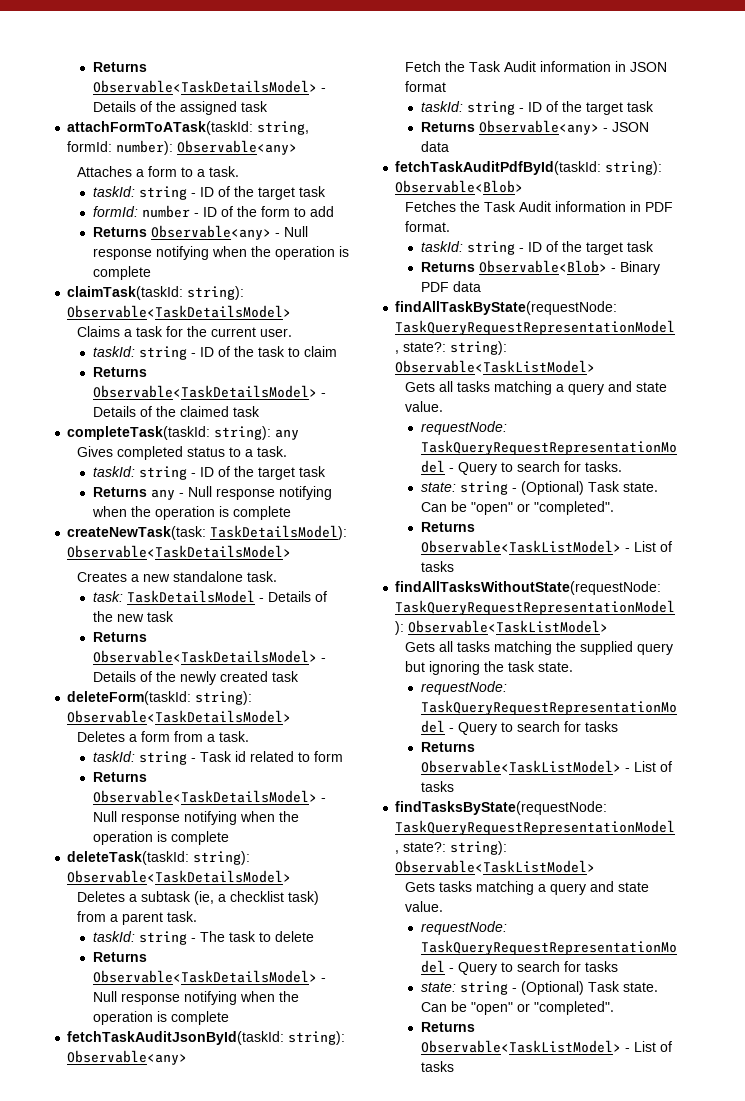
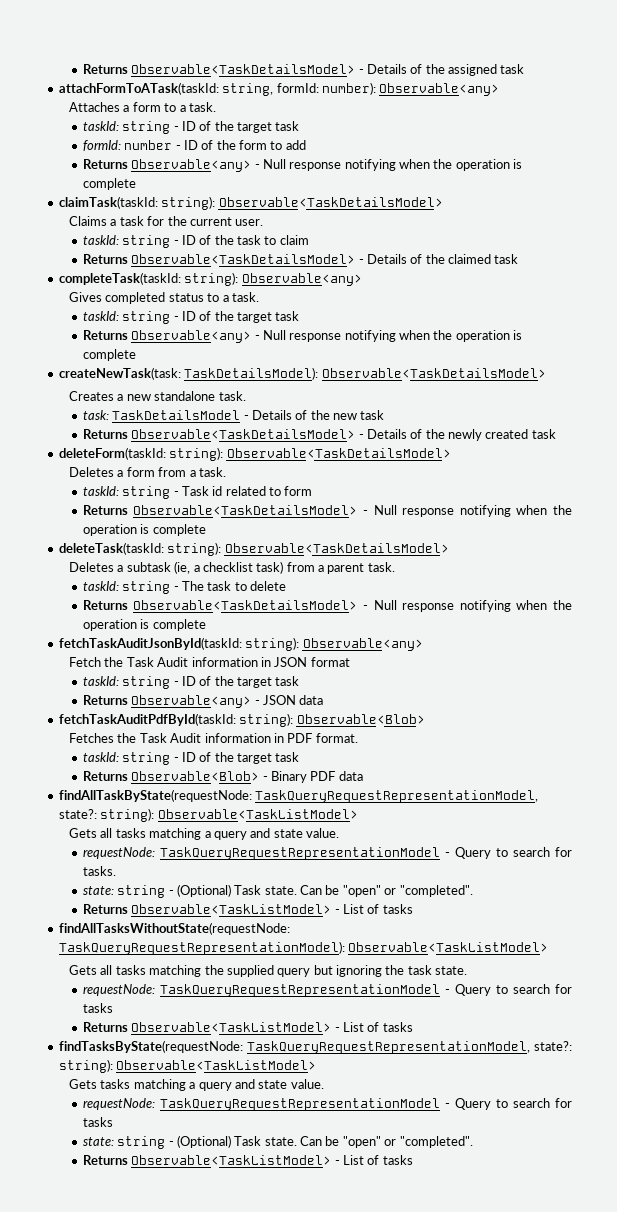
- completeTask(taskId: string): any
+ completeTask(taskId: string): Observable<any>
  Gives completed status to a task.
  taskId: string - ID of the target task
- Returns any - Null response notifying when the operation is complete
+ Returns Observable<any> - Null response notifying when the operation is complete

